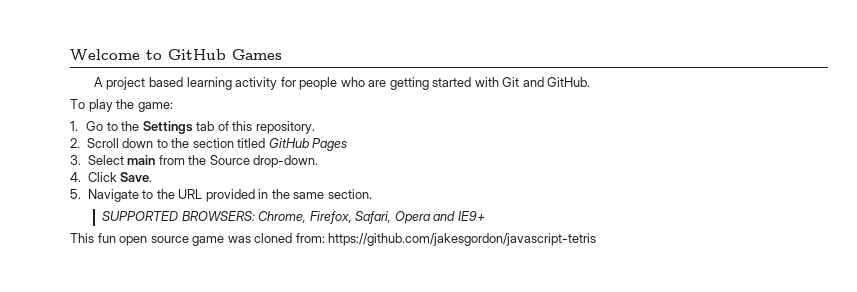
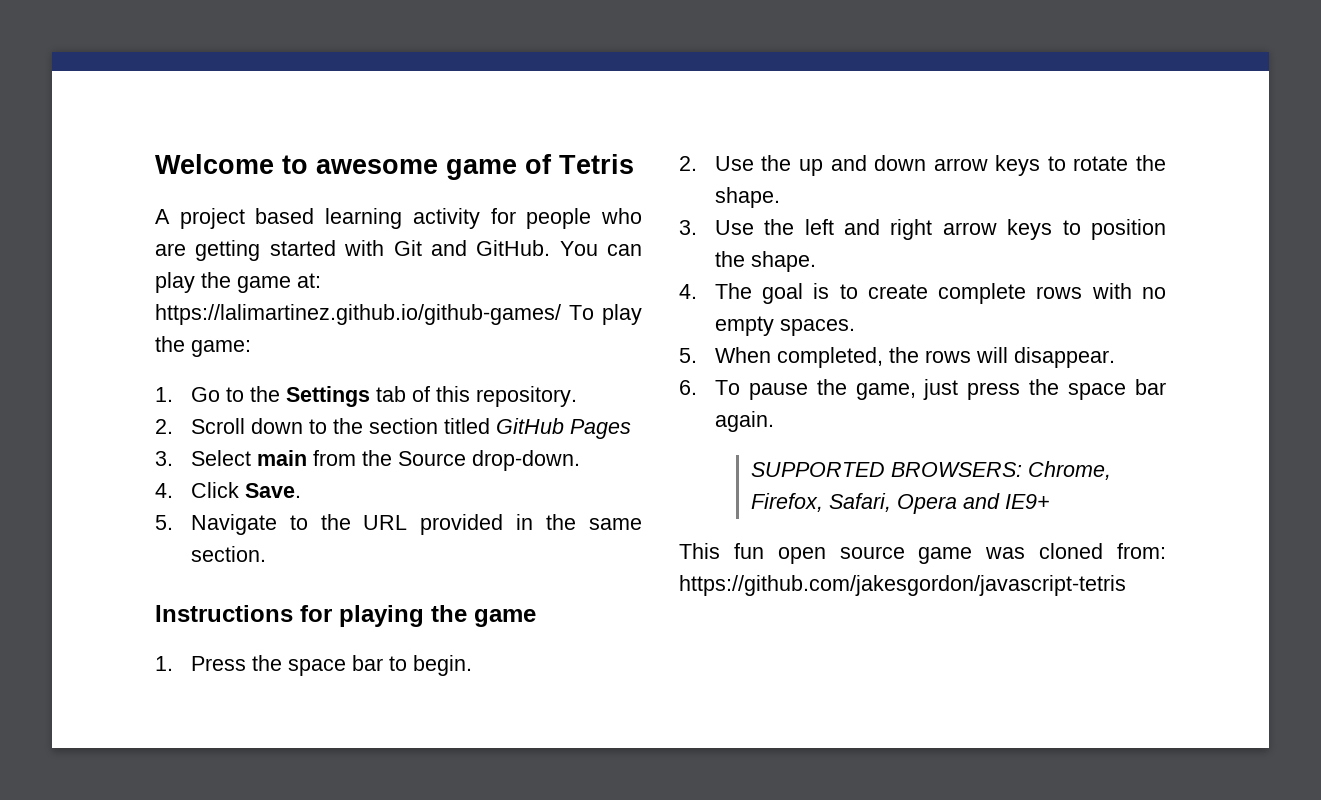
- Welcome to GitHub Games
+ Welcome to awesome game of Tetris
- A project based learning activity for people who are getting started with Git and GitHub.
- To play the game:
+ A project based learning activity for people who are getting started with Git and GitHub. You can play the game at: https://lalimartinez.github.io/github-games/ To play the game:
+ Instructions for playing the game
+ 1. Press the space bar to begin.
+ 2. Use the up and down arrow keys to rotate the shape.
+ 3. Use the left and right arrow keys to position the shape.
+ 4. The goal is to create complete rows with no empty spaces.
+ 5. When completed, the rows will disappear.
+ 6. To pause the game, just press the space bar again.

